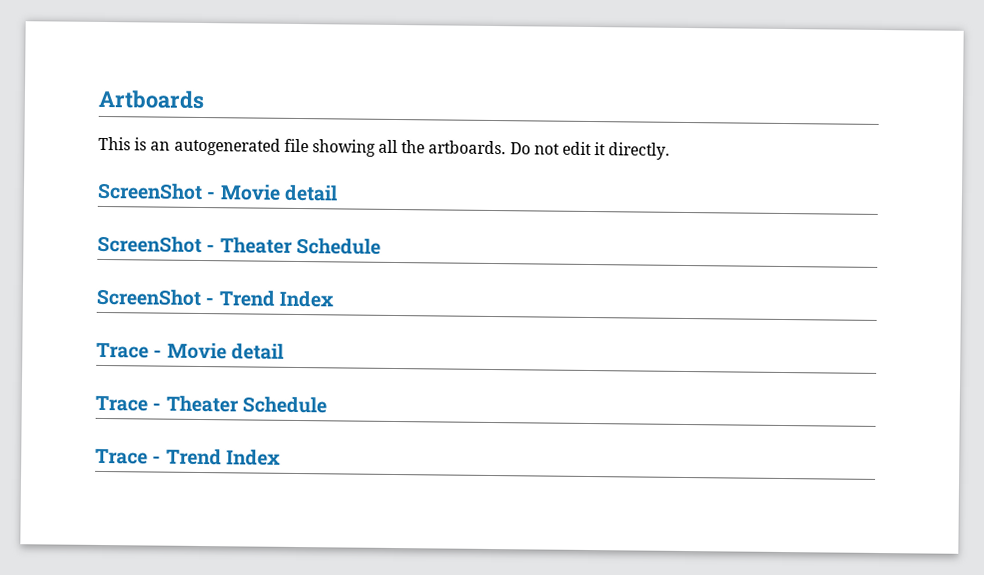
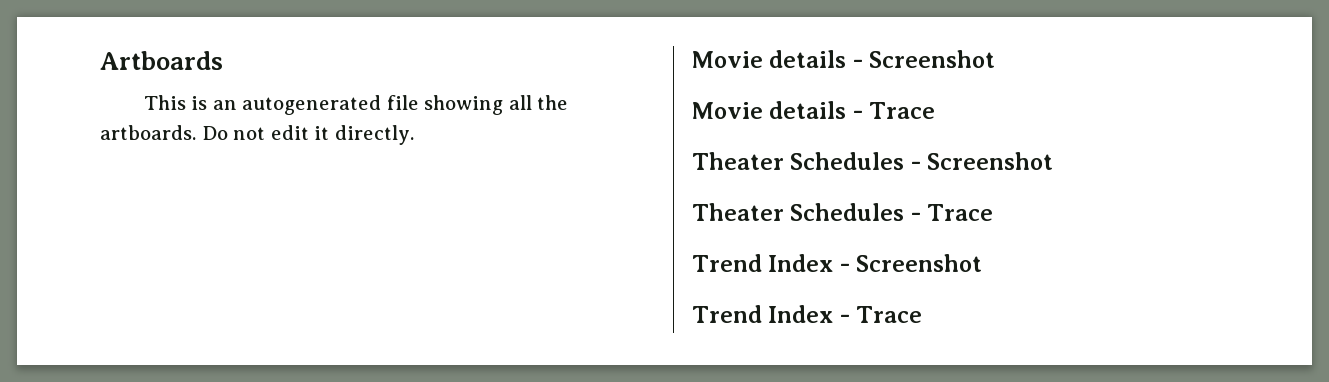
- ScreenShot - Movie detail
- ScreenShot - Theater Schedule
- ScreenShot - Trend Index
- Trace - Movie detail
- Trace - Theater Schedule
- Trace - Trend Index
+ Movie details - Screenshot
+ Movie details - Trace
+ Theater Schedules - Screenshot
+ Theater Schedules - Trace
+ Trend Index - Screenshot
+ Trend Index - Trace

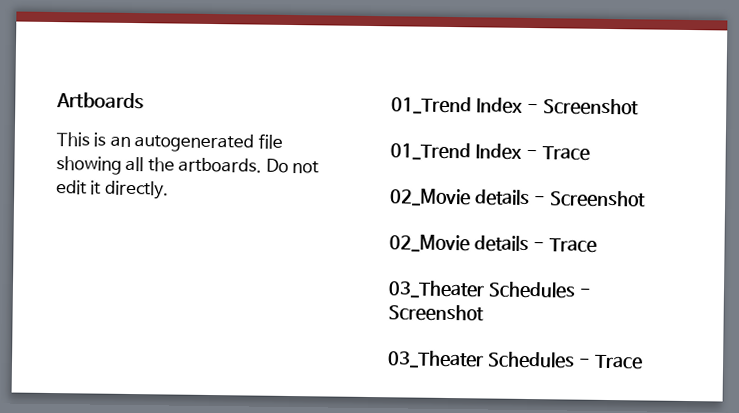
- Movie details - Screenshot
+ 01_Trend Index - Screenshot
+ 01_Trend Index - Trace
+ 02_Movie details - Screenshot
- Movie details - Trace
+ 02_Movie details - Trace
- Theater Schedules - Screenshot
+ 03_Theater Schedules - Screenshot
- Theater Schedules - Trace
+ 03_Theater Schedules - Trace
- Trend Index - Screenshot
- Trend Index - Trace

